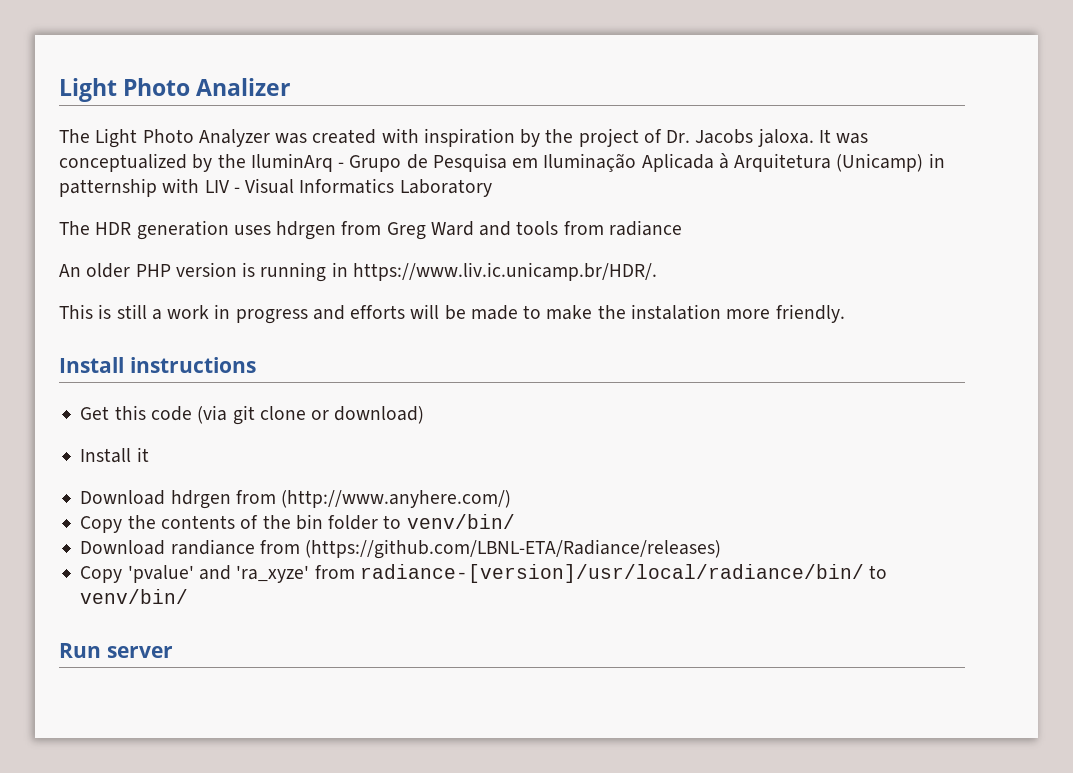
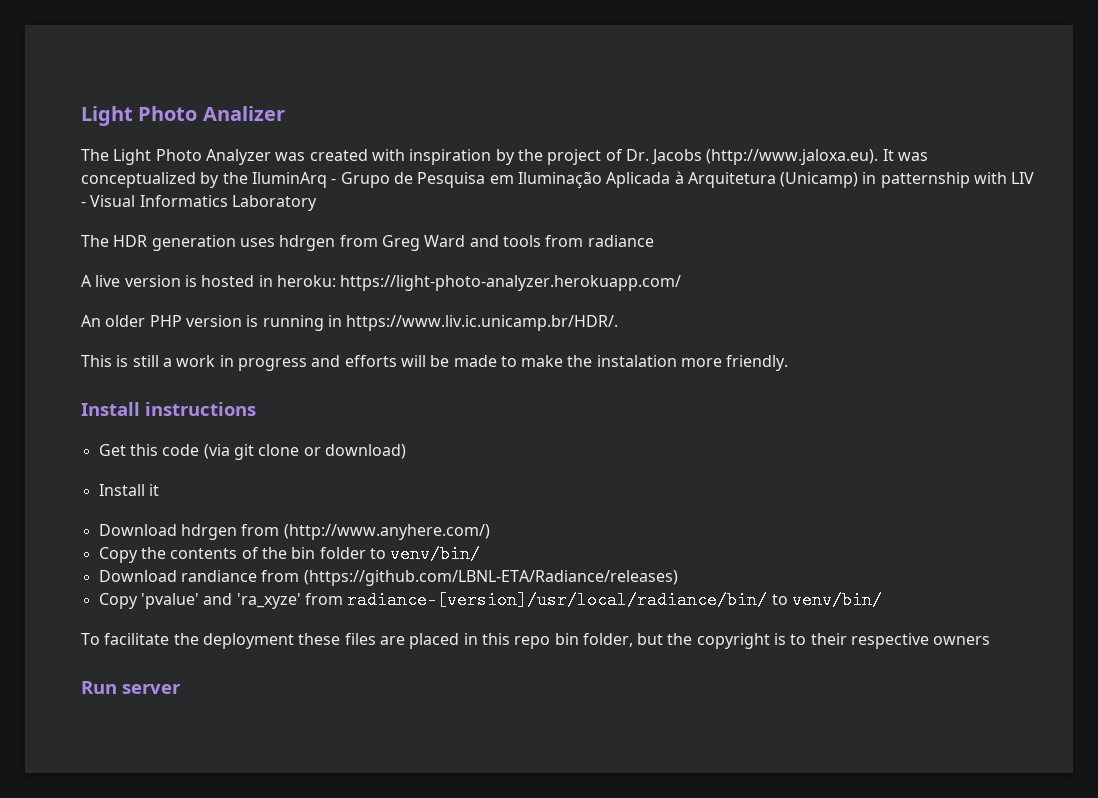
- The Light Photo Analyzer was created with inspiration by the project of Dr. Jacobs jaloxa. It was conceptualized by the IluminArq - Grupo de Pesquisa em Iluminação Aplicada à Arquitetura (Unicamp) in patternship with LIV - Visual Informatics Laboratory
+ The Light Photo Analyzer was created with inspiration by the project of Dr. Jacobs (http://www.jaloxa.eu). It was conceptualized by the IluminArq - Grupo de Pesquisa em Iluminação Aplicada à Arquitetura (Unicamp) in patternship with LIV - Visual Informatics Laboratory
+ A live version is hosted in heroku: https://light-photo-analyzer.herokuapp.com/
+ To facilitate the deployment these files are placed in this repo bin folder, but the copyright is to their respective owners

